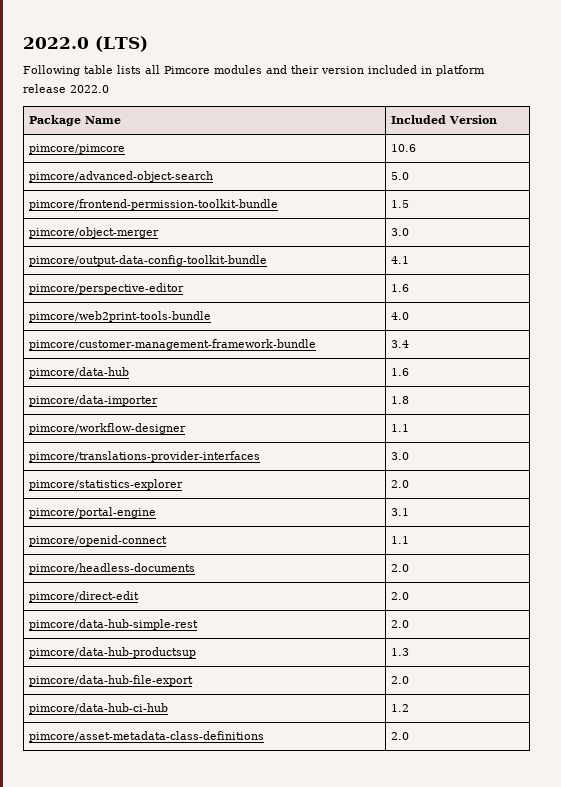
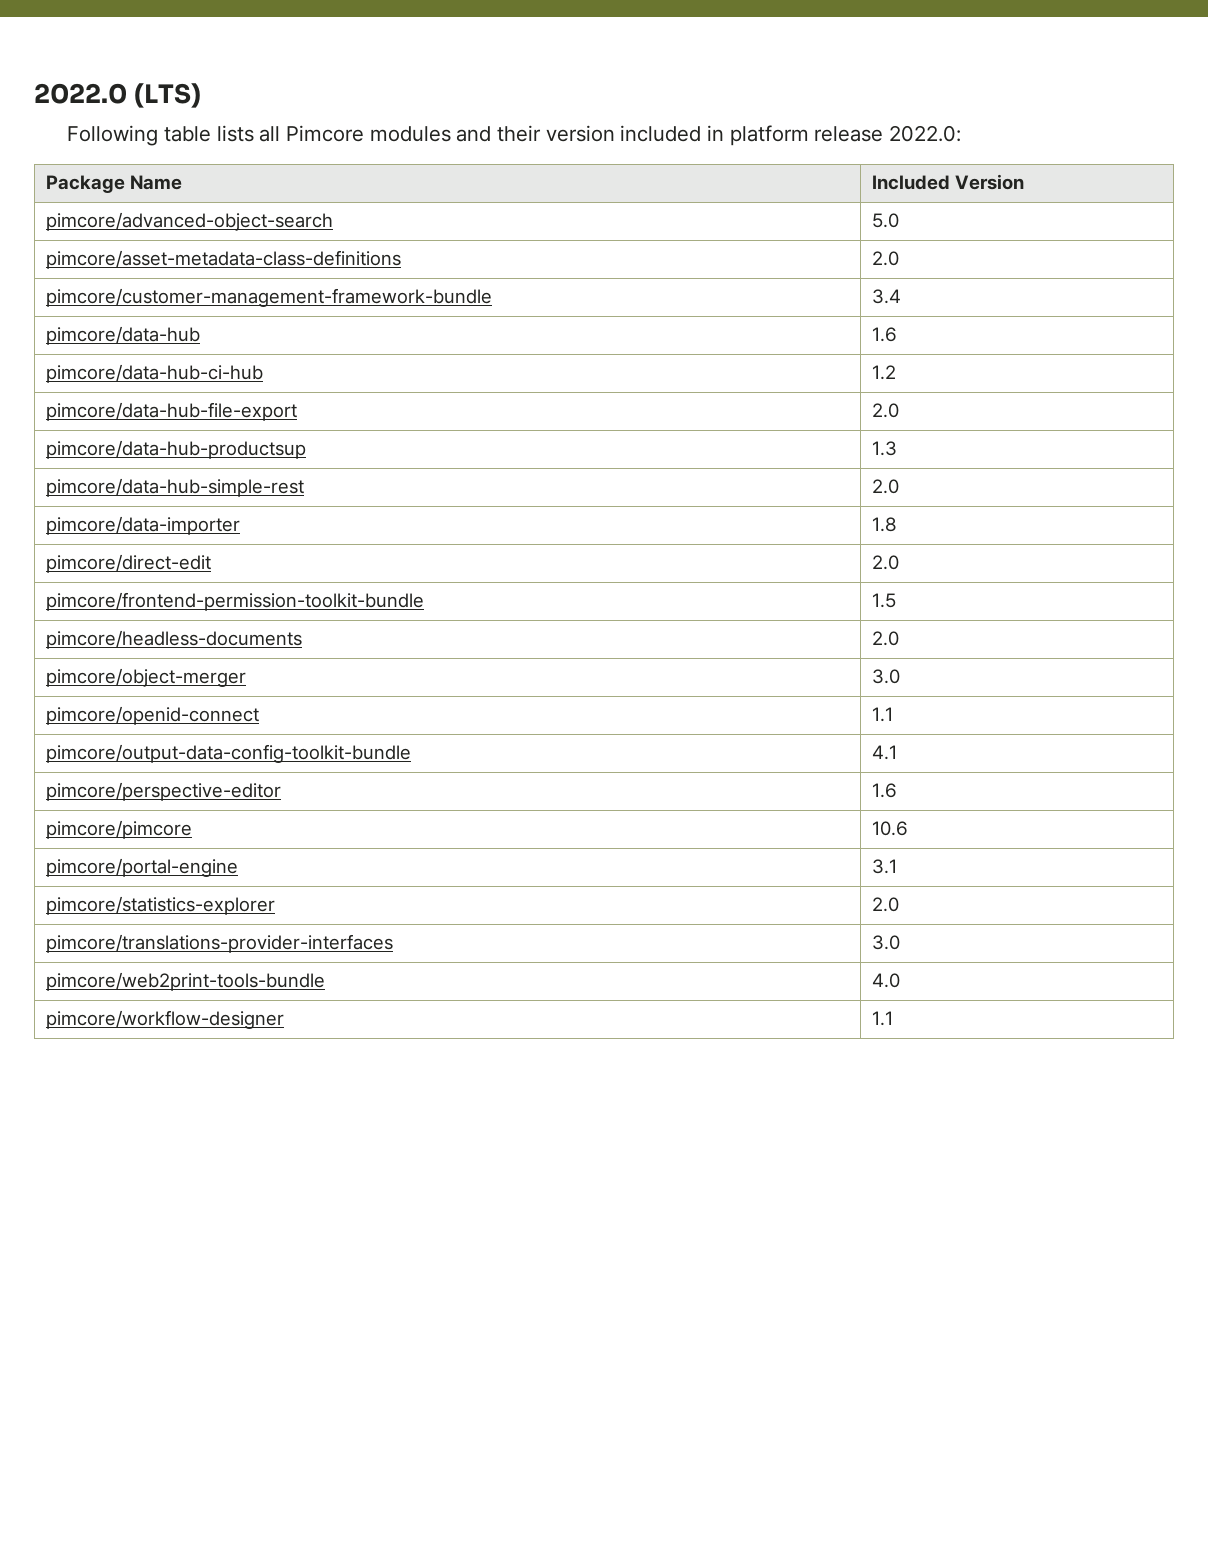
- Following table lists all Pimcore modules and their version included in platform release 2022.0
+ Following table lists all Pimcore modules and their version included in platform release 2022.0:
- pimcore/pimcore | 10.6
+ pimcore/asset-metadata-class-definitions | 2.0
+ pimcore/customer-management-framework-bundle | 3.4
+ pimcore/data-hub | 1.6
+ pimcore/data-hub-ci-hub | 1.2
+ pimcore/data-hub-file-export | 2.0
+ pimcore/data-hub-productsup | 1.3
+ pimcore/data-hub-simple-rest | 2.0
+ pimcore/data-importer | 1.8
+ pimcore/direct-edit | 2.0
+ pimcore/headless-documents | 2.0
+ pimcore/openid-connect | 1.1
+ pimcore/pimcore | 10.6
+ pimcore/portal-engine | 3.1
+ pimcore/statistics-explorer | 2.0
+ pimcore/translations-provider-interfaces | 3.0
  pimcore/web2print-tools-bundle | 4.0
- pimcore/customer-management-framework-bundle | 3.4
- pimcore/data-hub | 1.6
- pimcore/data-importer | 1.8
  pimcore/workflow-designer | 1.1
- pimcore/translations-provider-interfaces | 3.0
- pimcore/statistics-explorer | 2.0
- pimcore/portal-engine | 3.1
- pimcore/openid-connect | 1.1
- pimcore/headless-documents | 2.0
- pimcore/direct-edit | 2.0
- pimcore/data-hub-simple-rest | 2.0
- pimcore/data-hub-productsup | 1.3
- pimcore/data-hub-file-export | 2.0
- pimcore/data-hub-ci-hub | 1.2
- pimcore/asset-metadata-class-definitions | 2.0

